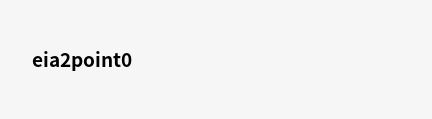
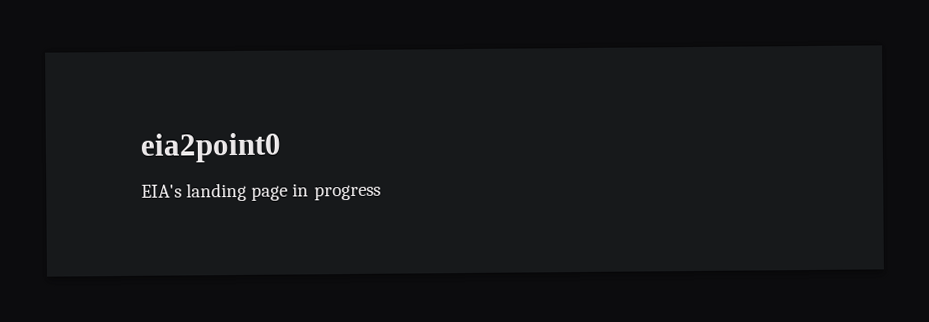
+ EIA's landing page in progress

